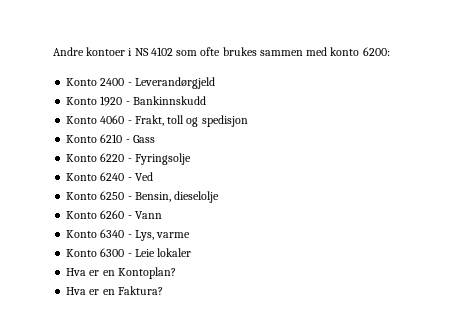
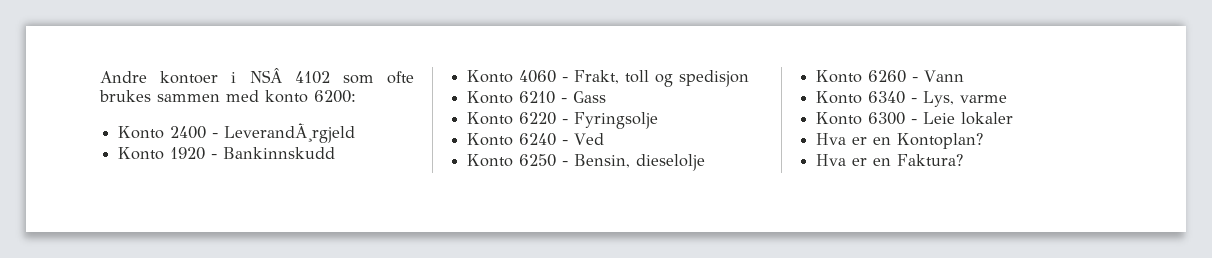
- Andre kontoer i NS 4102 som ofte brukes sammen med konto 6200:
+ Andre kontoer i NSÂ 4102 som ofte brukes sammen med konto 6200:
- Konto 2400 - Leverandørgjeld
+ Konto 2400 - LeverandÃ¸rgjeld

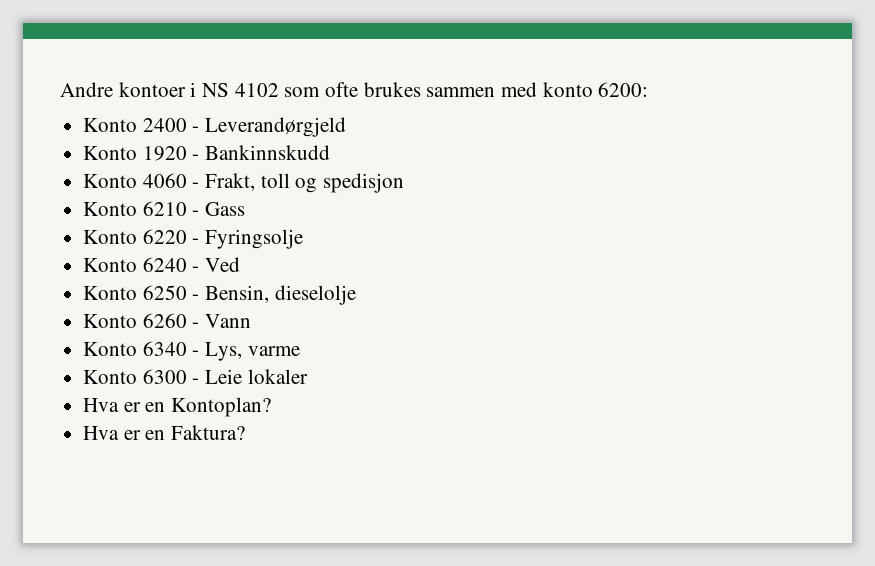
- Andre kontoer i NSÂ 4102 som ofte brukes sammen med konto 6200:
+ Andre kontoer i NS 4102 som ofte brukes sammen med konto 6200:
- Konto 2400 - LeverandÃ¸rgjeld
+ Konto 2400 - Leverandørgjeld

